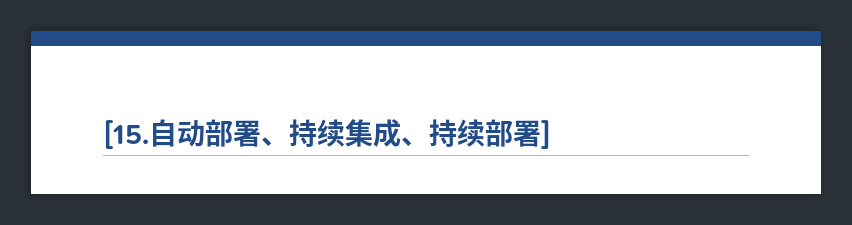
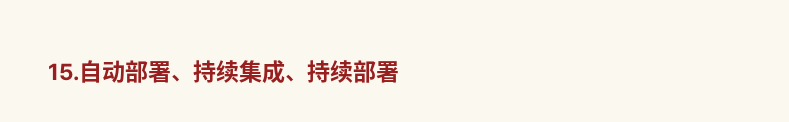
- [15.自动部署、持续集成、持续部署]
+ 15.自动部署、持续集成、持续部署

